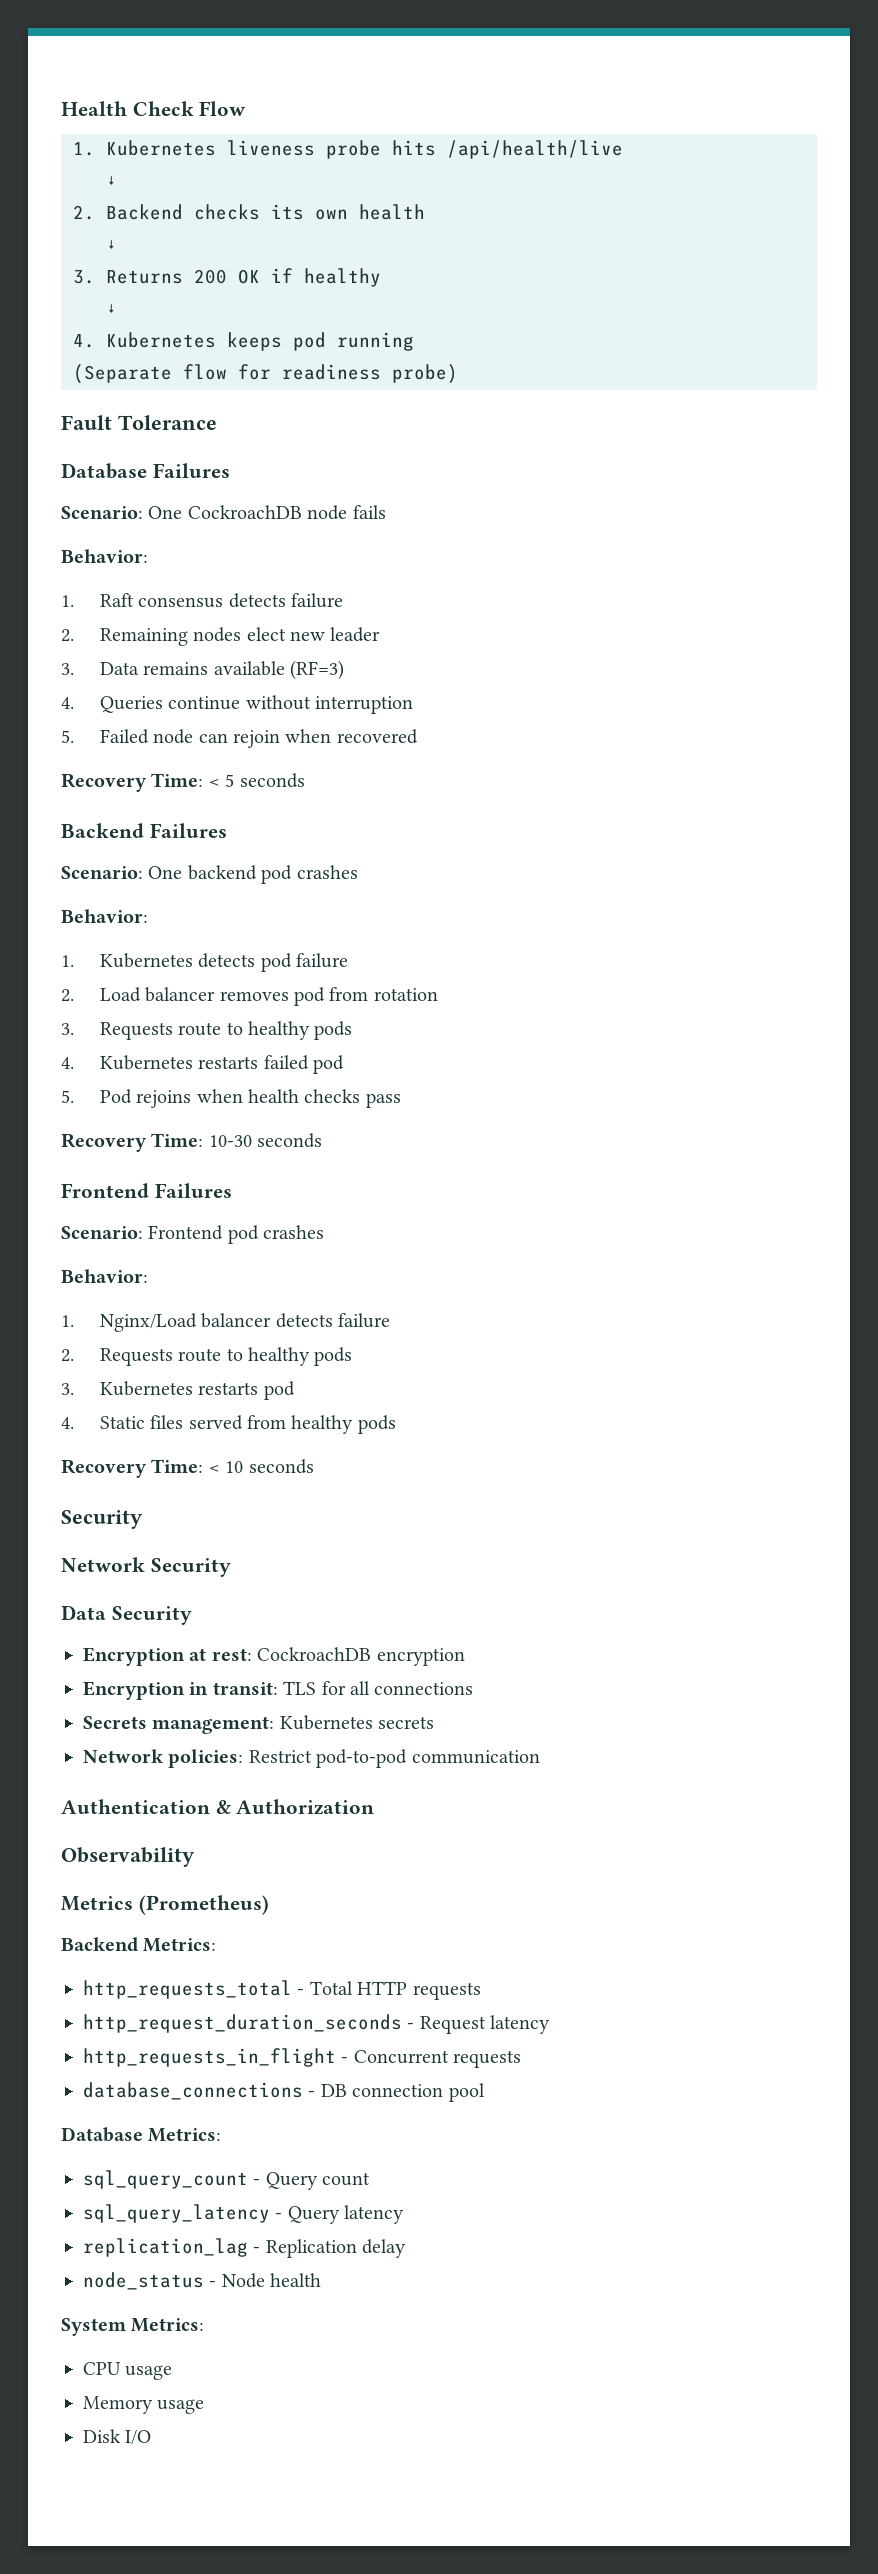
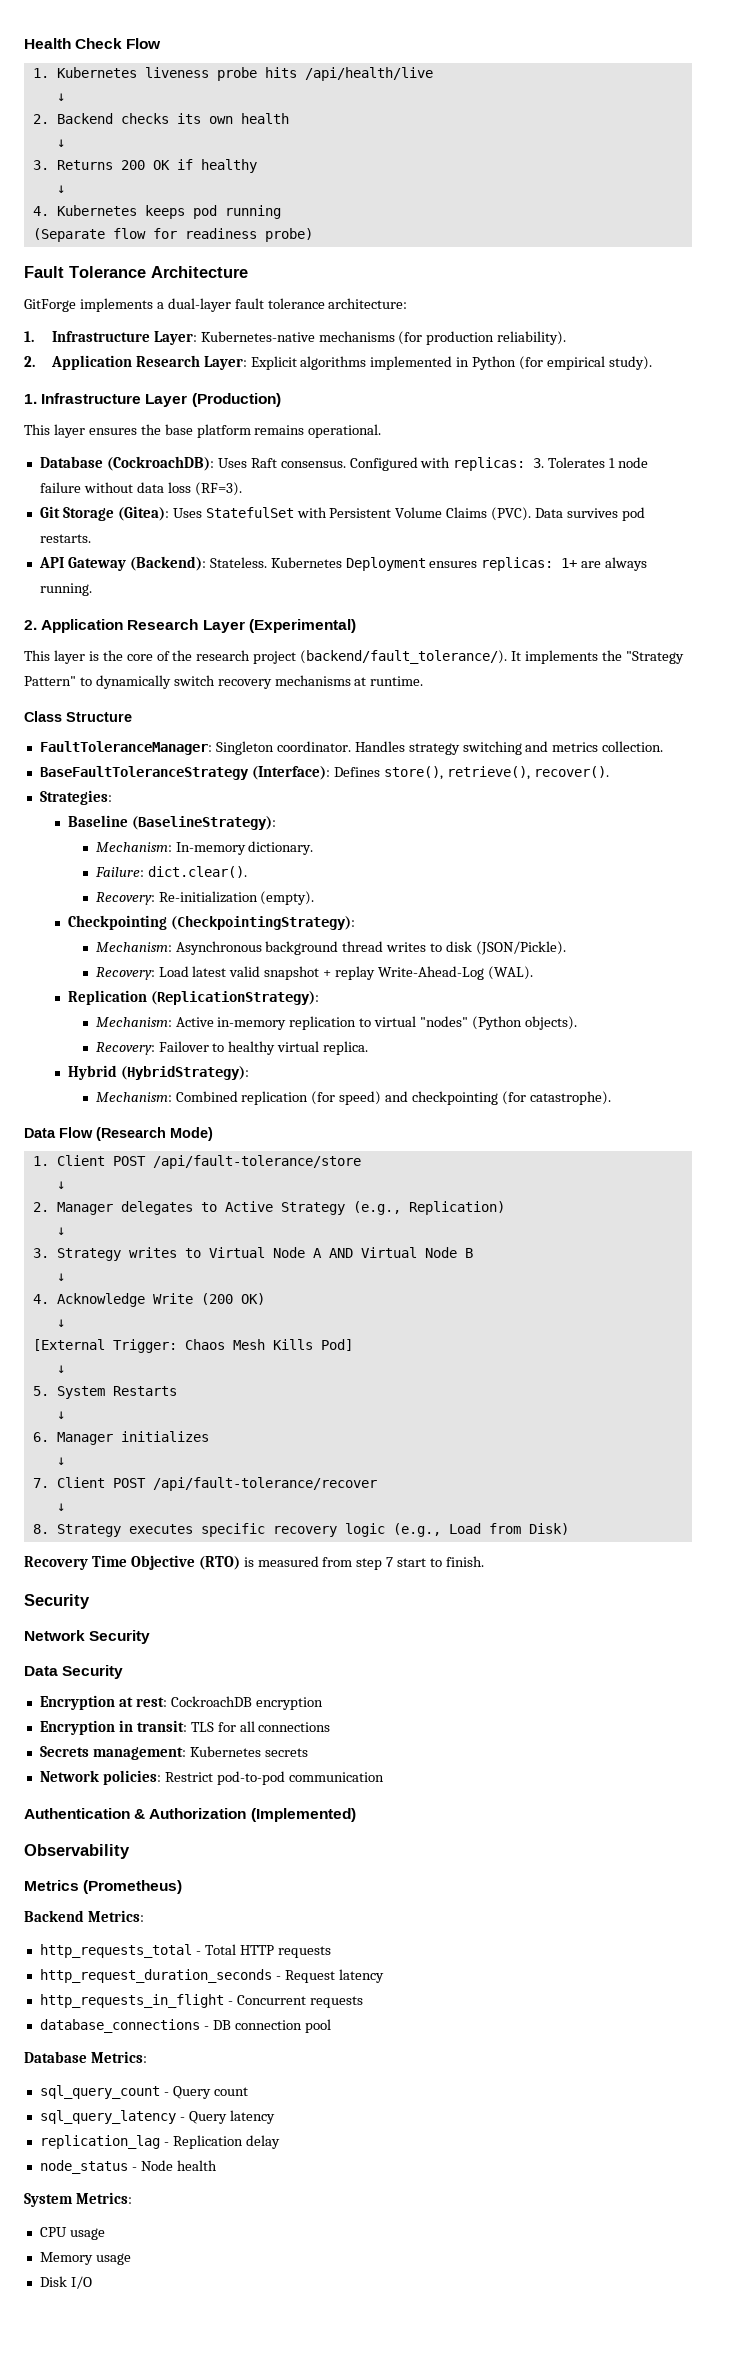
- Fault Tolerance
- Database Failures
- Scenario: One CockroachDB node fails
- Behavior:
- 1. Raft consensus detects failure
- 2. Remaining nodes elect new leader
- 3. Data remains available (RF=3)
- 4. Queries continue without interruption
- 5. Failed node can rejoin when recovered
- Recovery Time: < 5 seconds
- Backend Failures
- Scenario: One backend pod crashes
- Behavior:
- 1. Kubernetes detects pod failure
- 2. Load balancer removes pod from rotation
- 3. Requests route to healthy pods
- 4. Kubernetes restarts failed pod
- 5. Pod rejoins when health checks pass
- Recovery Time: 10-30 seconds
- Frontend Failures
- Scenario: Frontend pod crashes
- Behavior:
- 1. Nginx/Load balancer detects failure
- 2. Requests route to healthy pods
- 3. Kubernetes restarts pod
- 4. Static files served from healthy pods
- Recovery Time: < 10 seconds
+ Fault Tolerance Architecture
+ GitForge implements a dual-layer fault tolerance architecture:
+ 1. Infrastructure Layer: Kubernetes-native mechanisms (for production reliability).
+ 2. Application Research Layer: Explicit algorithms implemented in Python (for empirical study).
+ 1. Infrastructure Layer (Production)
+ This layer ensures the base platform remains operational.
+ Database (CockroachDB): Uses Raft consensus. Configured with replicas: 3. Tolerates 1 node failure without data loss (RF=3).
+ Git Storage (Gitea): Uses StatefulSet with Persistent Volume Claims (PVC). Data survives pod restarts.
+ API Gateway (Backend): Stateless. Kubernetes Deployment ensures replicas: 1+ are always running.
+ 2. Application Research Layer (Experimental)
+ This layer is the core of the research project (backend/fault_tolerance/). It implements the "Strategy Pattern" to dynamically switch recovery mechanisms at runtime.
+ Class Structure
+ FaultToleranceManager: Singleton coordinator. Handles strategy switching and metrics collection.
+ BaseFaultToleranceStrategy (Interface): Defines store(), retrieve(), recover().
+ Strategies:
+ Baseline (BaselineStrategy):
+ Mechanism: In-memory dictionary.
+ Failure: dict.clear().
+ Recovery: Re-initialization (empty).
+ Checkpointing (CheckpointingStrategy):
+ Mechanism: Asynchronous background thread writes to disk (JSON/Pickle).
+ Recovery: Load latest valid snapshot + replay Write-Ahead-Log (WAL).
+ Replication (ReplicationStrategy):
+ Mechanism: Active in-memory replication to virtual "nodes" (Python objects).
+ Recovery: Failover to healthy virtual replica.
+ Hybrid (HybridStrategy):
+ Mechanism: Combined replication (for speed) and checkpointing (for catastrophe).
+ Data Flow (Research Mode)
+ 1. Client POST /api/fault-tolerance/store
+ ↓
+ 2. Manager delegates to Active Strategy (e.g., Replication)
+ ↓
+ 3. Strategy writes to Virtual Node A AND Virtual Node B
+ ↓
+ 4. Acknowledge Write (200 OK)
+ ↓
+ [External Trigger: Chaos Mesh Kills Pod]
+ ↓
+ 5. System Restarts
+ ↓
+ 6. Manager initializes
+ ↓
+ 7. Client POST /api/fault-tolerance/recover
+ ↓
+ 8. Strategy executes specific recovery logic (e.g., Load from Disk)
+ Recovery Time Objective (RTO) is measured from step 7 start to finish.
- Authentication & Authorization
+ Authentication & Authorization (Implemented)

